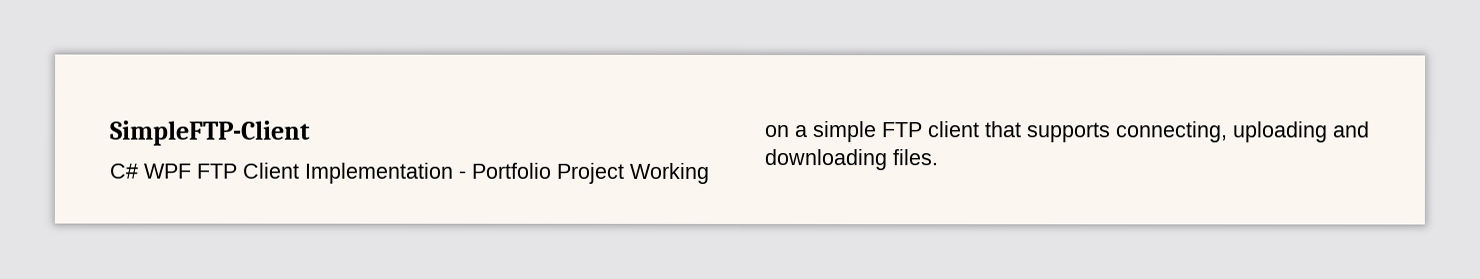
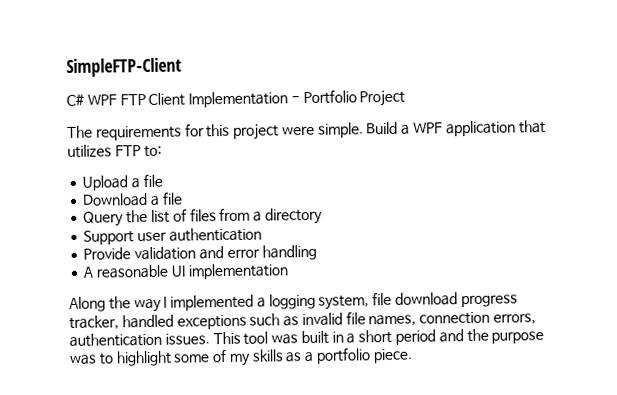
- C# WPF FTP Client Implementation - Portfolio Project Working on a simple FTP client that supports connecting, uploading and downloading files.
+ C# WPF FTP Client Implementation - Portfolio Project
+ The requirements for this project were simple. Build a WPF application that utilizes FTP to:
+ Upload a file
+ Download a file
+ Query the list of files from a directory
+ Support user authentication
+ Provide validation and error handling
+ A reasonable UI implementation
+ Along the way I implemented a logging system, file download progress tracker, handled exceptions such as invalid file names, connection errors, authentication issues. This tool was built in a short period and the purpose was to highlight some of my skills as a portfolio piece.

